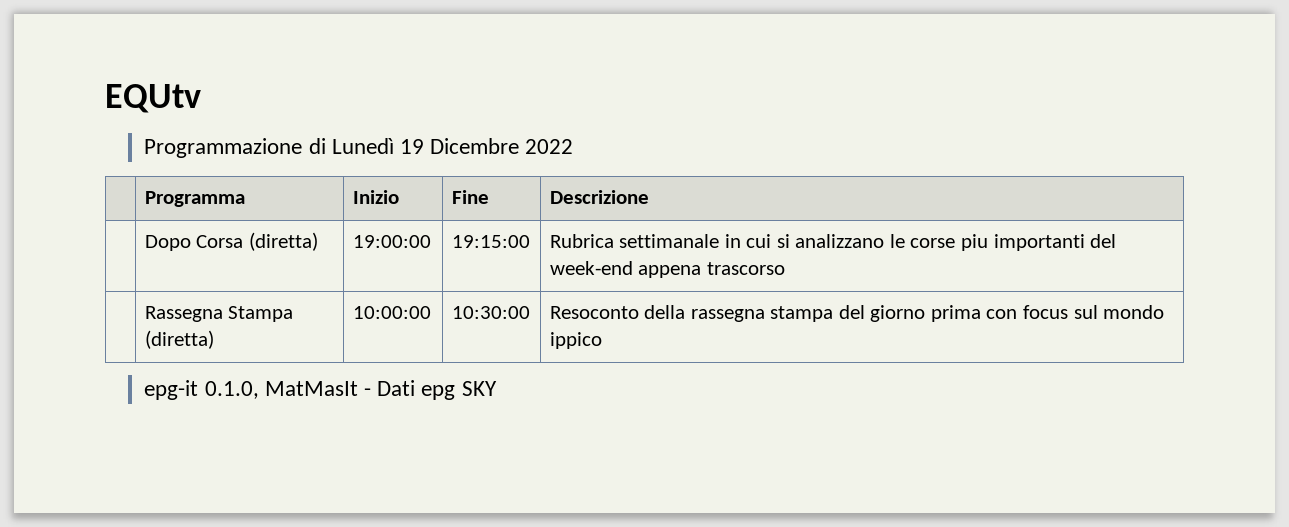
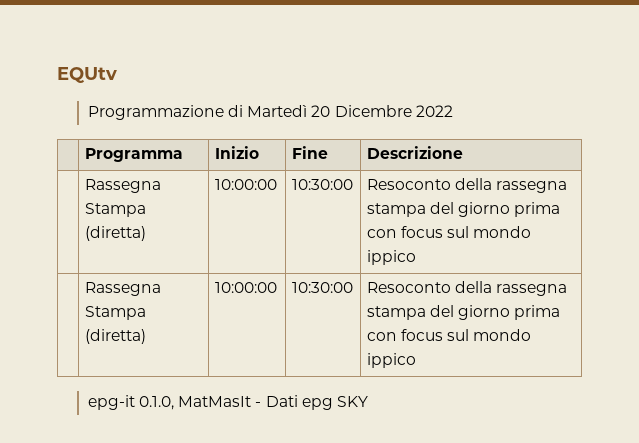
- Programmazione di Lunedì 19 Dicembre 2022
+ Programmazione di Martedì 20 Dicembre 2022
  | Programma | Inizio | Fine | Descrizione
- | Dopo Corsa (diretta) | 19:00:00 | 19:15:00 | Rubrica settimanale in cui si analizzano le corse piu importanti del week-end appena trascorso
+ | Rassegna Stampa (diretta) | 10:00:00 | 10:30:00 | Resoconto della rassegna stampa del giorno prima con focus sul mondo ippico

